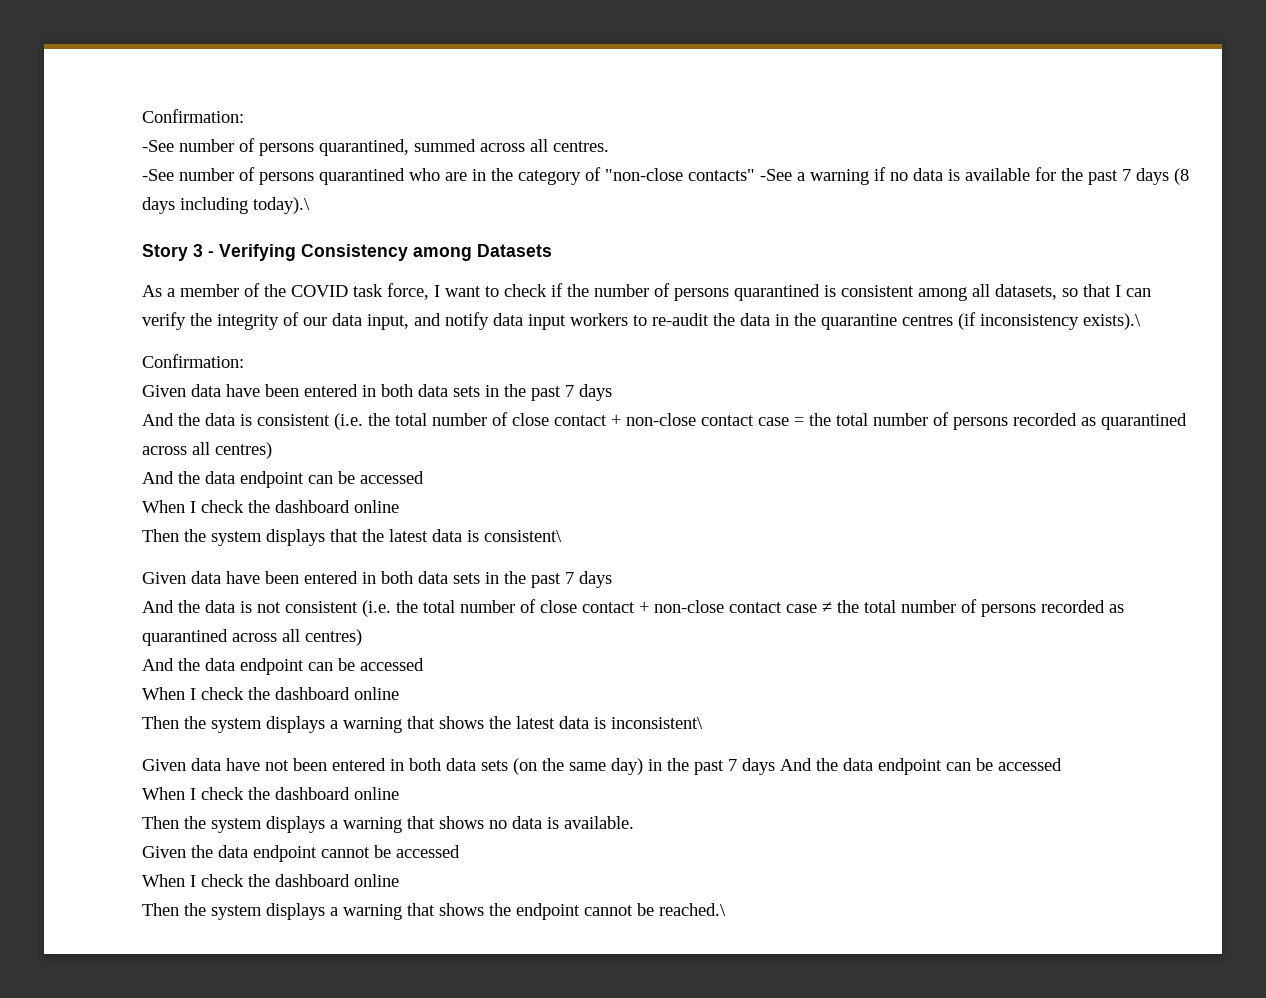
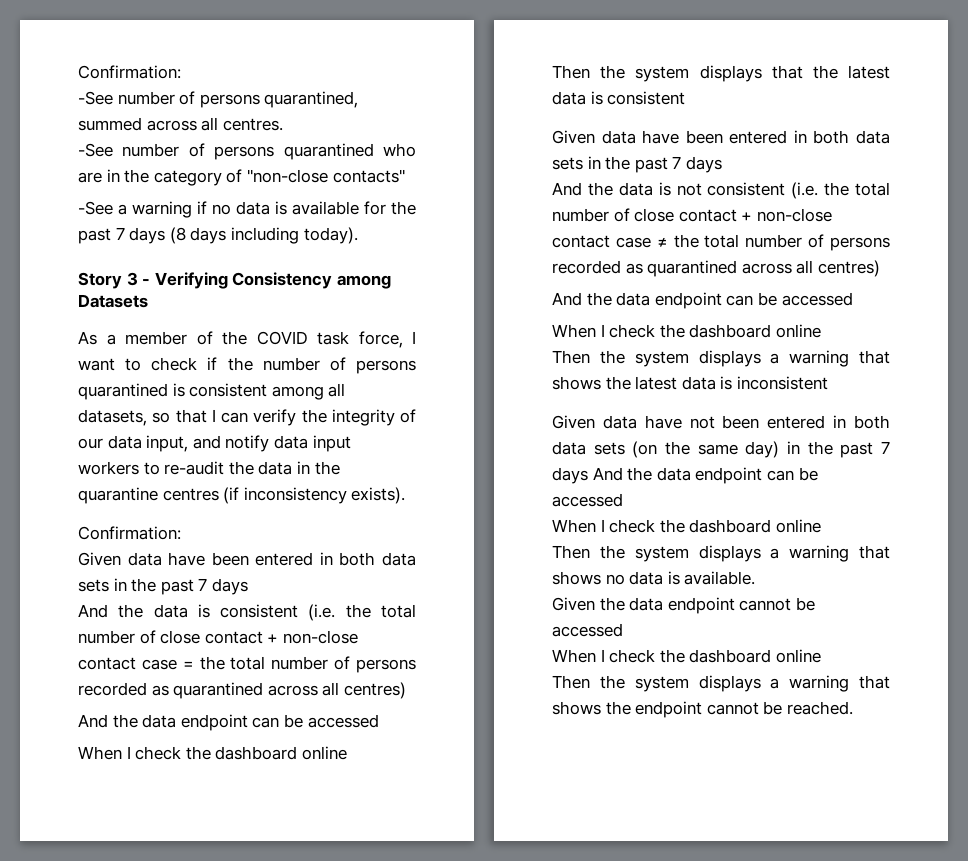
- -See number of persons quarantined who are in the category of "non-close contacts" -See a warning if no data is available for the past 7 days (8 days including today).\
+ -See number of persons quarantined who are in the category of "non-close contacts"
+ -See a warning if no data is available for the past 7 days (8 days including today).
- As a member of the COVID task force, I want to check if the number of persons quarantined is consistent among all datasets, so that I can verify the integrity of our data input, and notify data input workers to re-audit the data in the quarantine centres (if inconsistency exists).\
+ As a member of the COVID task force, I want to check if the number of persons quarantined is consistent among all datasets, so that I can verify the integrity of our data input, and notify data input workers to re-audit the data in the quarantine centres (if inconsistency exists).
- Then the system displays that the latest data is consistent\
+ Then the system displays that the latest data is consistent
- Then the system displays a warning that shows the latest data is inconsistent\
+ Then the system displays a warning that shows the latest data is inconsistent
- Then the system displays a warning that shows the endpoint cannot be reached.\
+ Then the system displays a warning that shows the endpoint cannot be reached.

